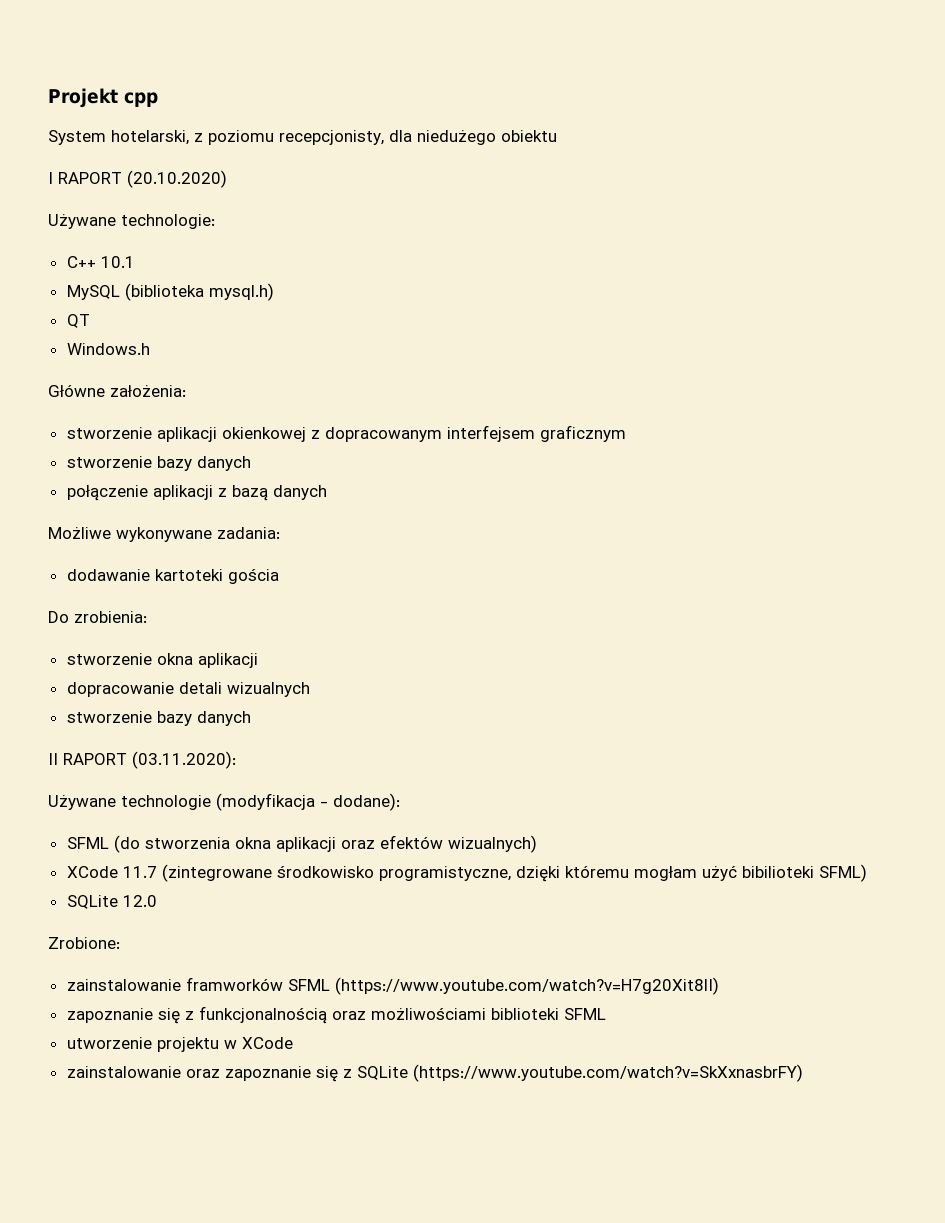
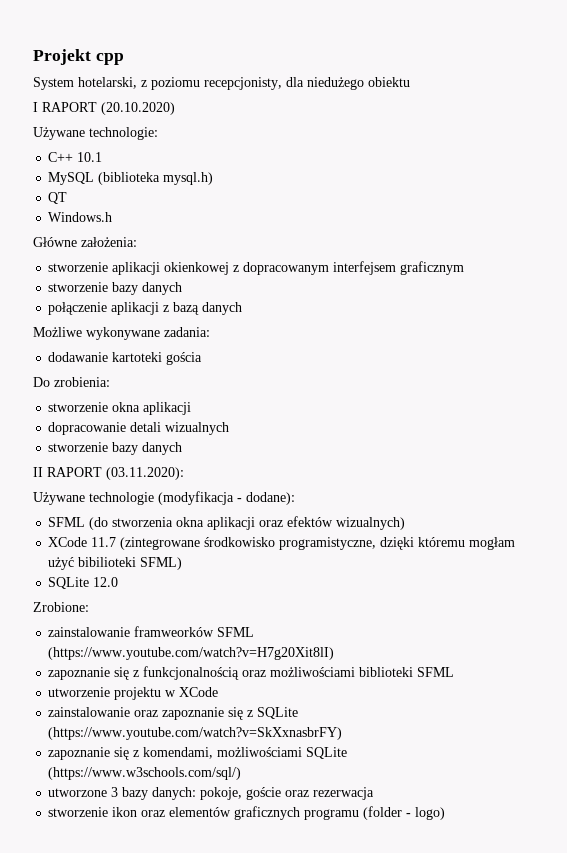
- zainstalowanie framworków SFML (https://www.youtube.com/watch?v=H7g20Xit8lI)
+ zainstalowanie framweorków SFML (https://www.youtube.com/watch?v=H7g20Xit8lI)
+ zapoznanie się z komendami, możliwościami SQLite (https://www.w3schools.com/sql/)
+ utworzone 3 bazy danych: pokoje, goście oraz rezerwacja
+ stworzenie ikon oraz elementów graficznych programu (folder - logo)

